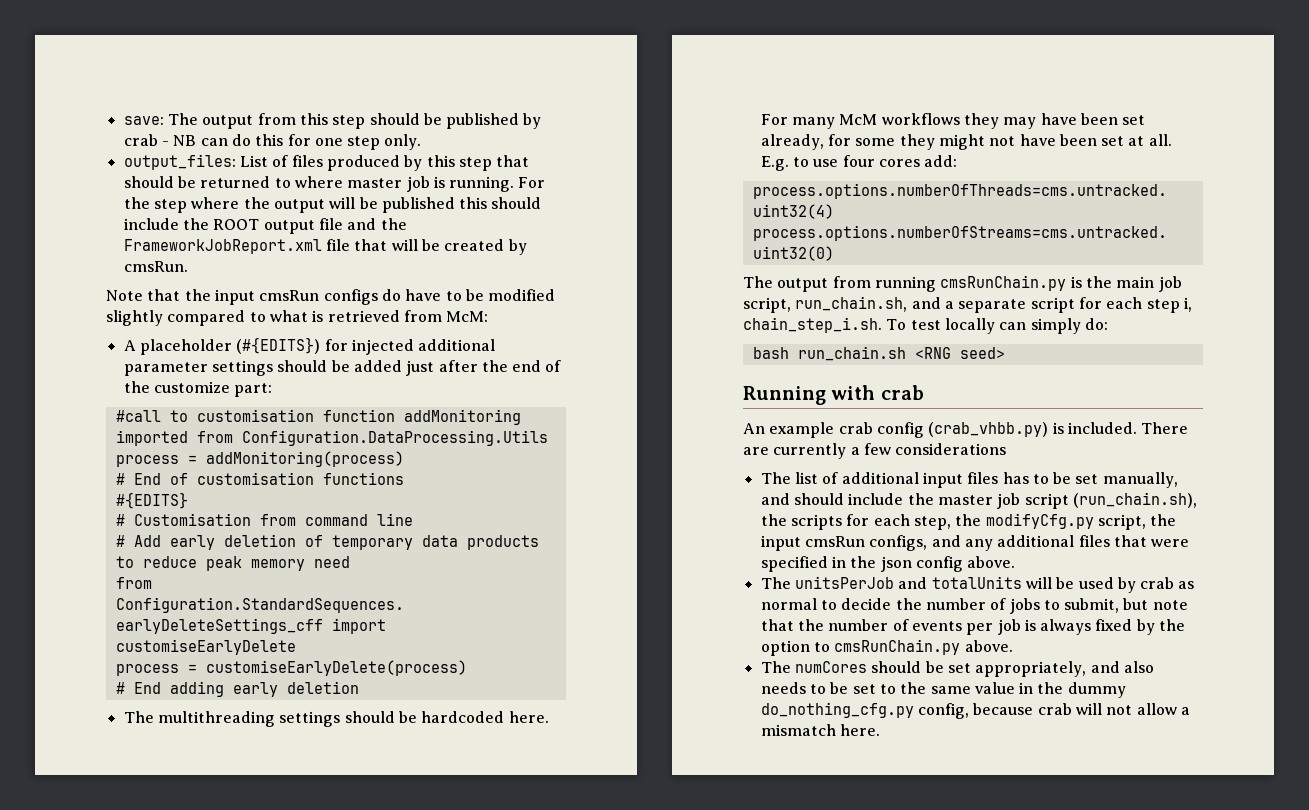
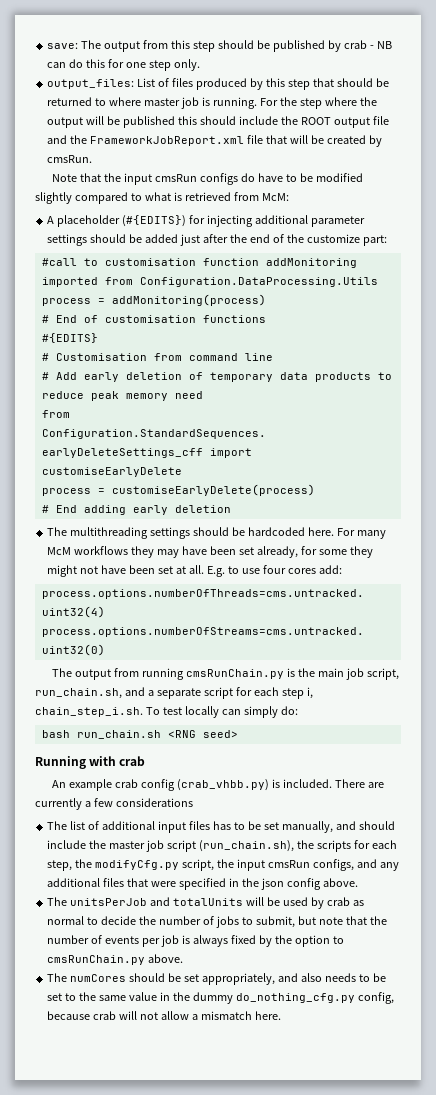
- A placeholder (#{EDITS}) for injected additional parameter settings should be added just after the end of the customize part:
+ A placeholder (#{EDITS}) for injecting additional parameter settings should be added just after the end of the customize part:

